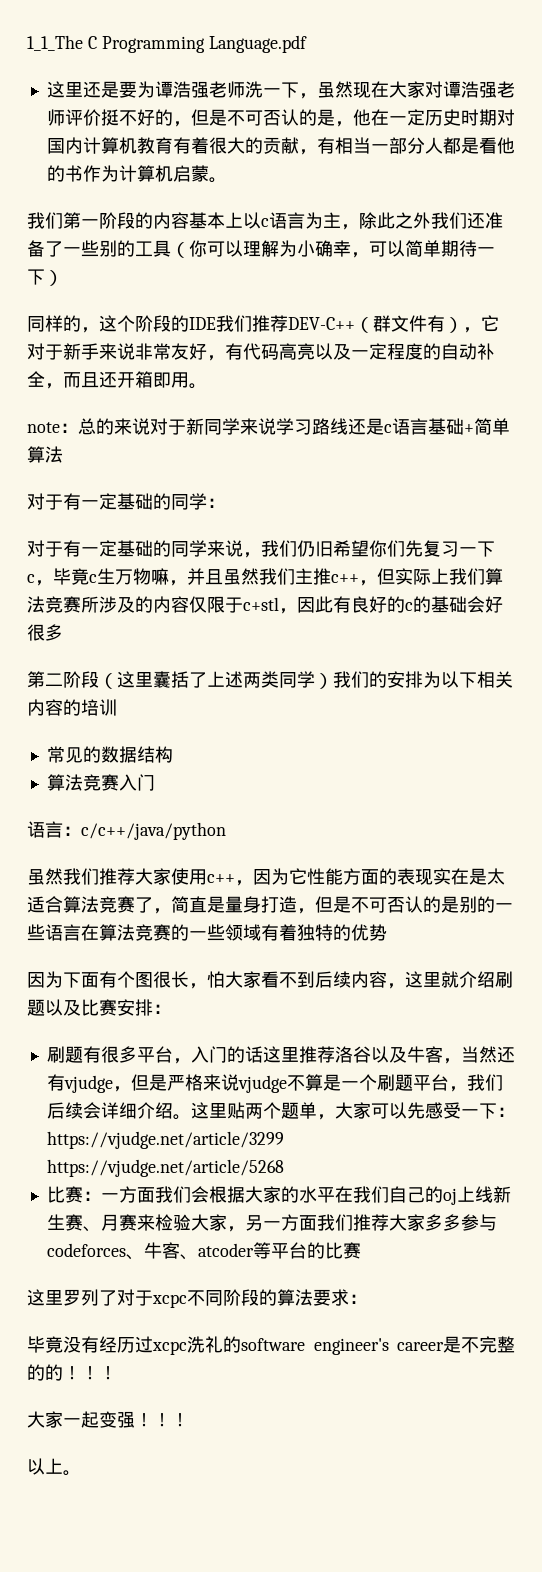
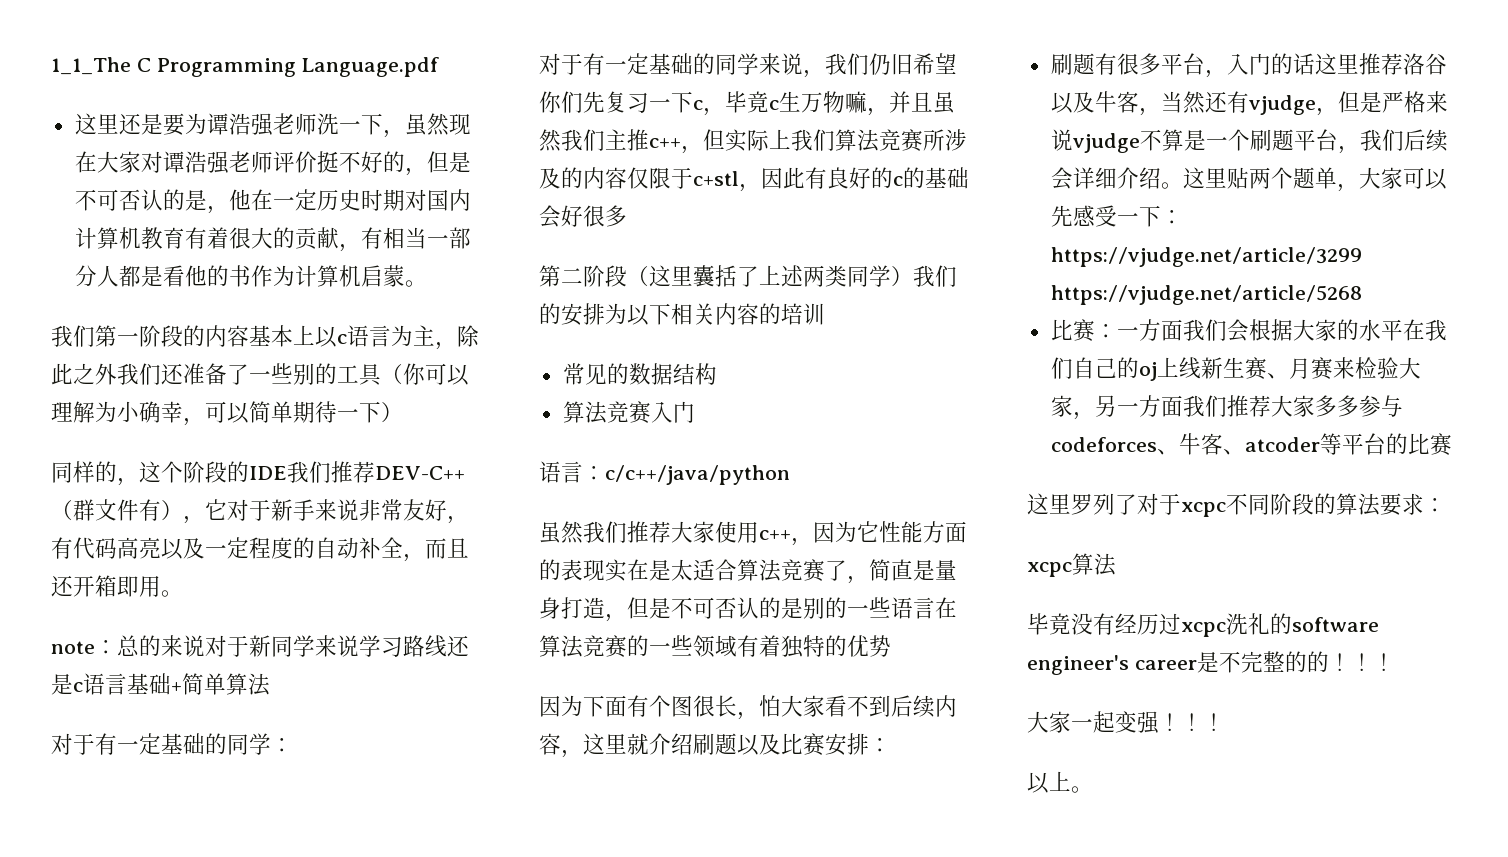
+ xcpc算法

